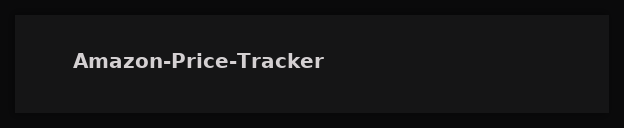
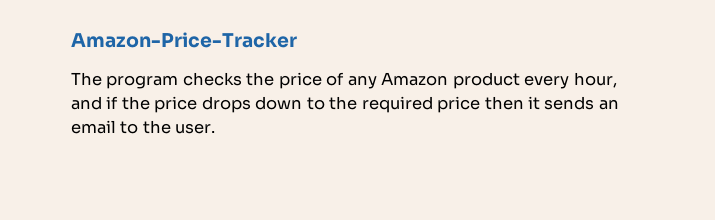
+ The program checks the price of any Amazon product every hour, and if the price drops down to the required price then it sends an email to the user.

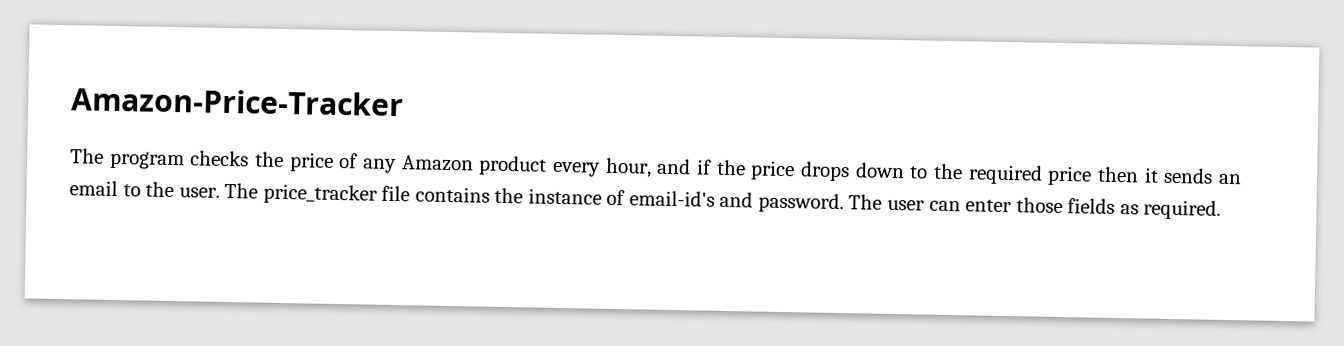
+ The price_tracker file contains the instance of email-id's and password. The user can enter those fields as required.

